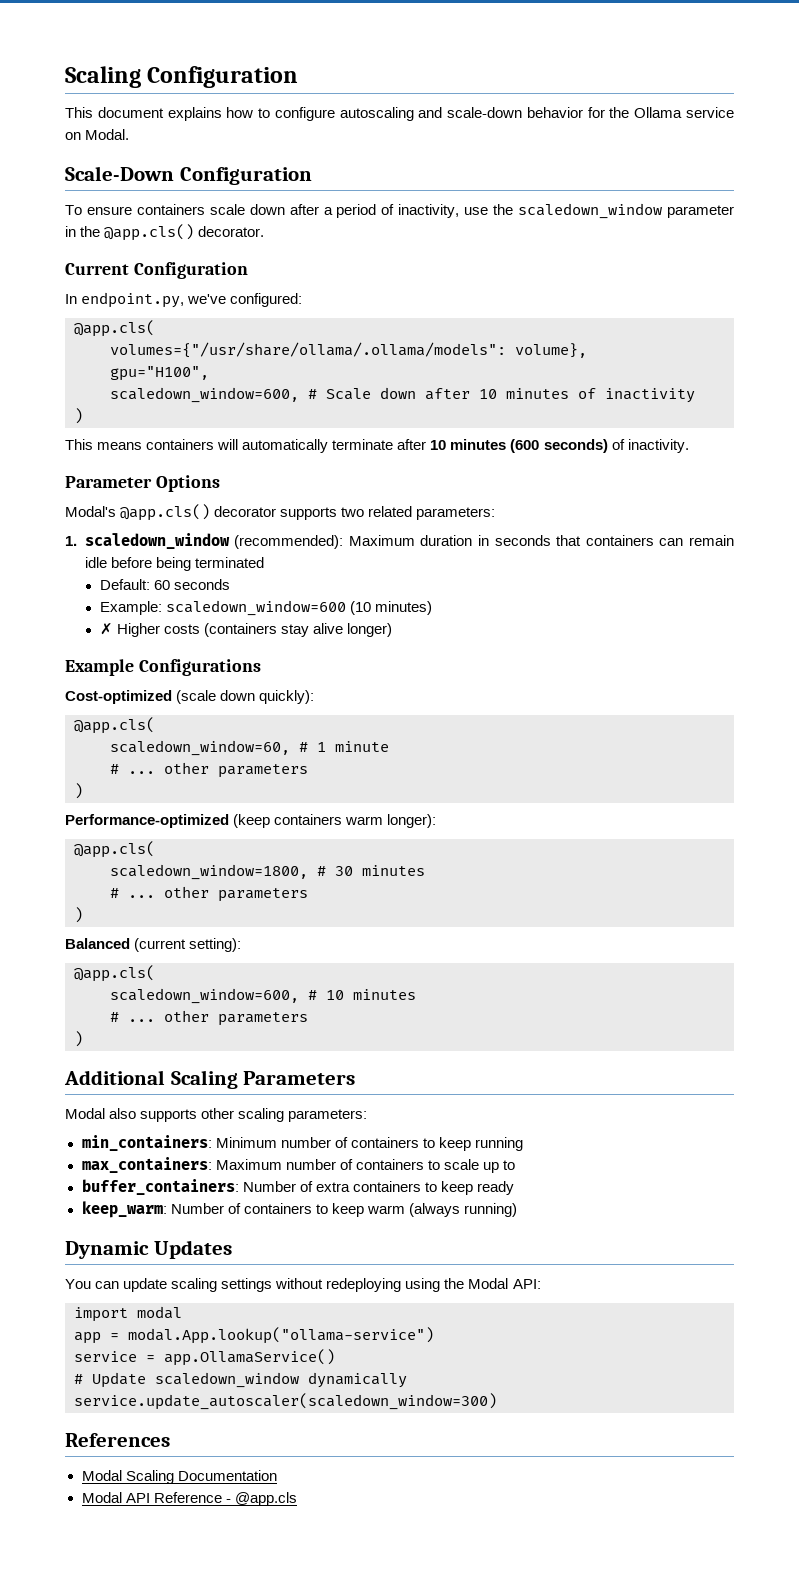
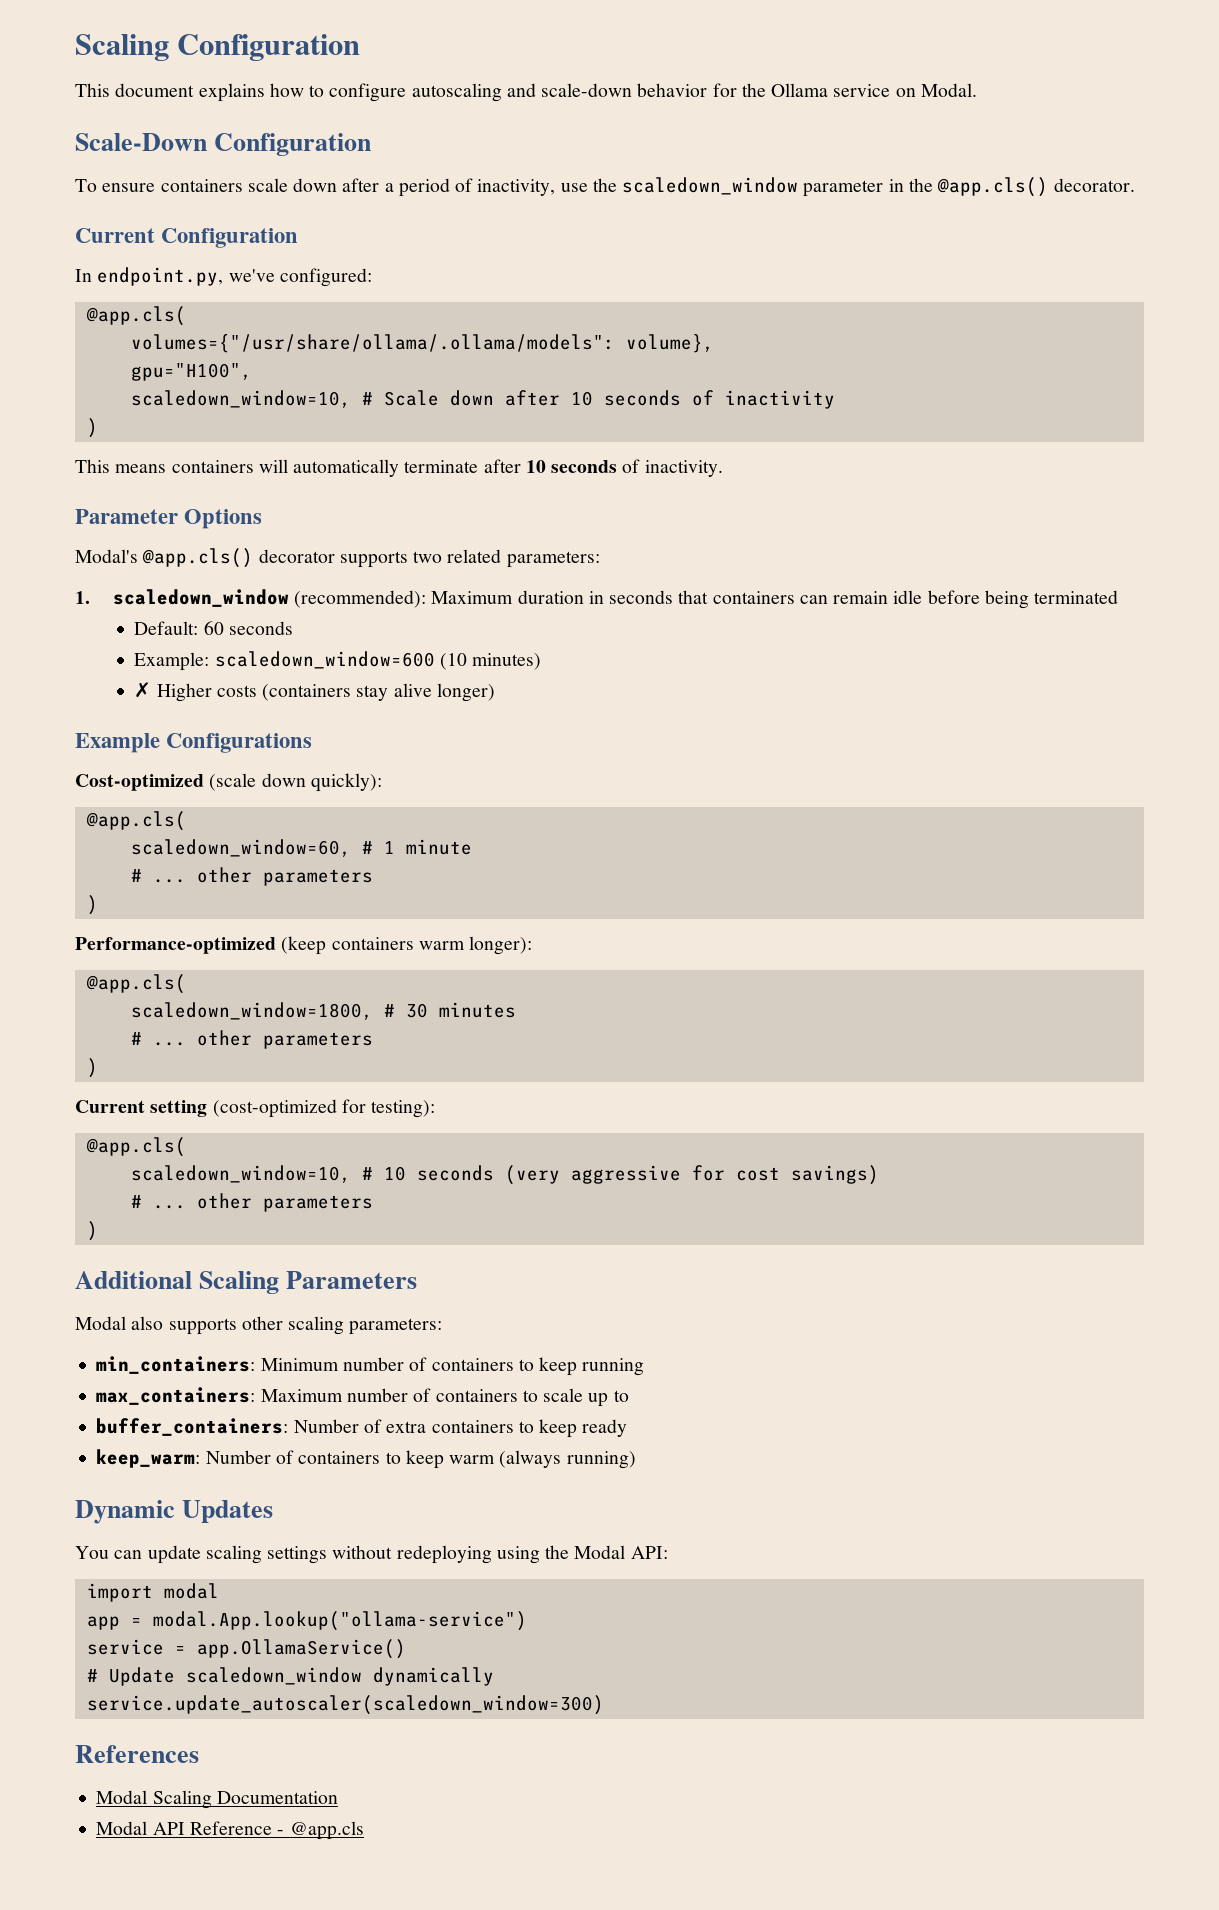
- scaledown_window=600, # Scale down after 10 minutes of inactivity
+ scaledown_window=10, # Scale down after 10 seconds of inactivity
- This means containers will automatically terminate after 10 minutes (600 seconds) of inactivity.
+ This means containers will automatically terminate after 10 seconds of inactivity.
- Balanced (current setting):
+ Current setting (cost-optimized for testing):
  @app.cls(
- scaledown_window=600, # 10 minutes
+ scaledown_window=10, # 10 seconds (very aggressive for cost savings)

